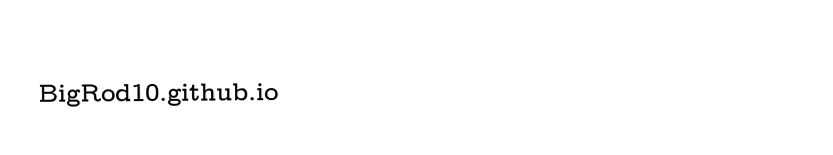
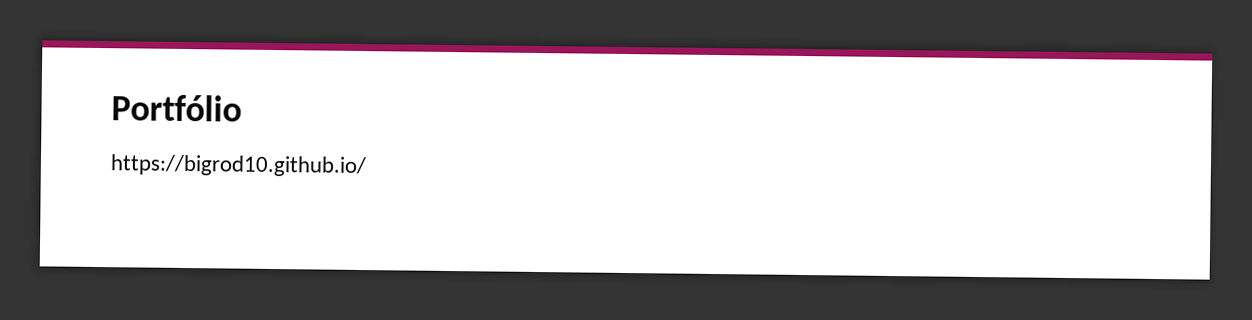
- BigRod10.github.io
+ Portfólio
+ https://bigrod10.github.io/

